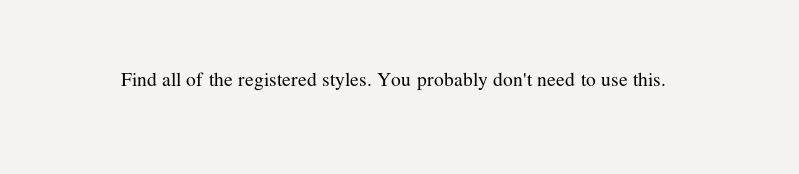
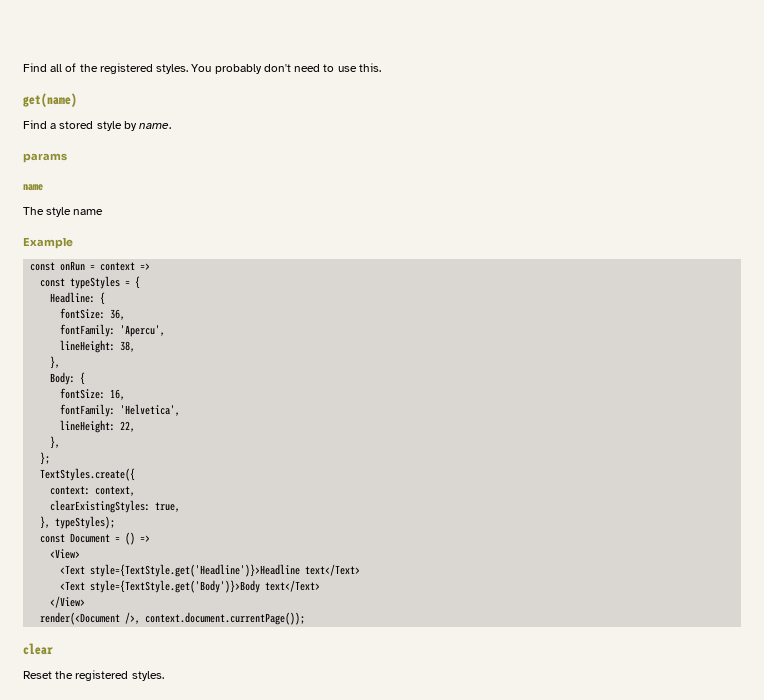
+ get(name)
+ Find a stored style by name.
+ params
+ name
+ The style name
+ Example
+ const onRun = context =>
+ const typeStyles = {
+ Headline: {
+ fontSize: 36,
+ fontFamily: 'Apercu',
+ lineHeight: 38,
+ },
+ Body: {
+ fontSize: 16,
+ fontFamily: 'Helvetica',
+ lineHeight: 22,
+ },
+ };
+ TextStyles.create({
+ context: context,
+ clearExistingStyles: true,
+ }, typeStyles);
+ const Document = () =>
+ <View>
+ <Text style={TextStyle.get('Headline')}>Headline text</Text>
+ <Text style={TextStyle.get('Body')}>Body text</Text>
+ </View>
+ render(<Document />, context.document.currentPage());
+ clear
+ Reset the registered styles.

